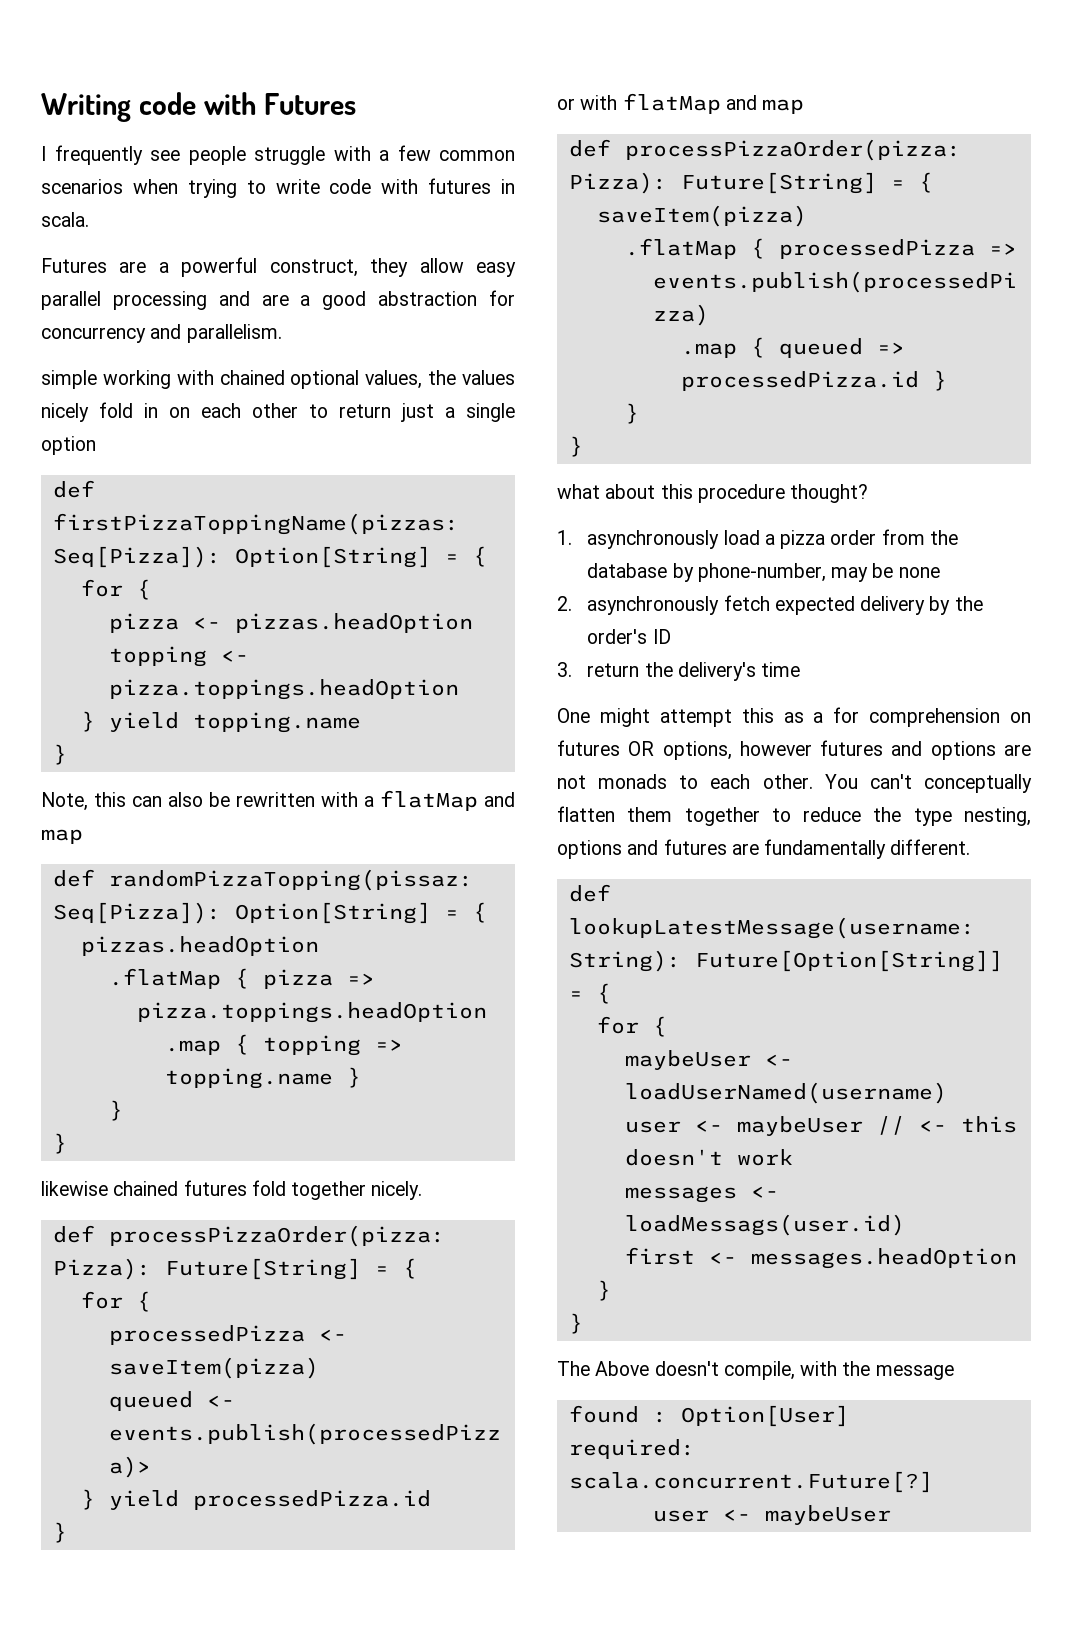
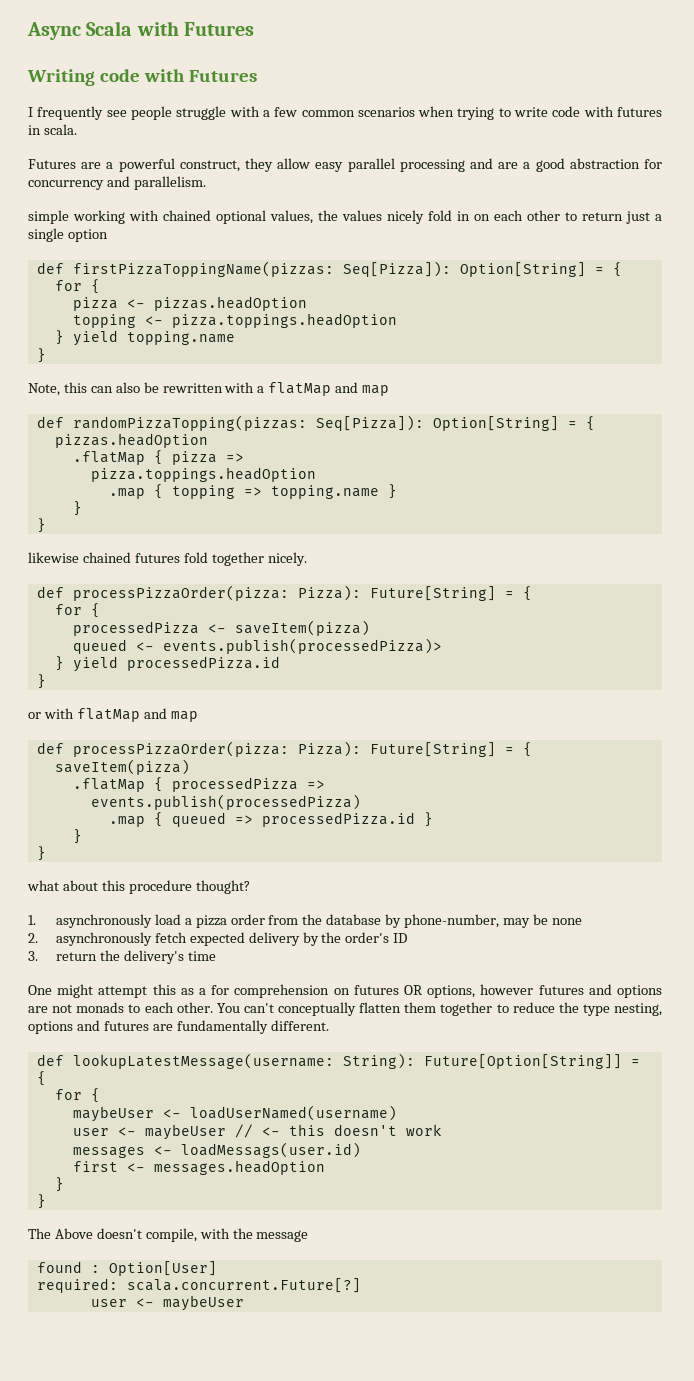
+ Async Scala with Futures
- def randomPizzaTopping(pissaz: Seq[Pizza]): Option[String] = {
+ def randomPizzaTopping(pizzas: Seq[Pizza]): Option[String] = {

